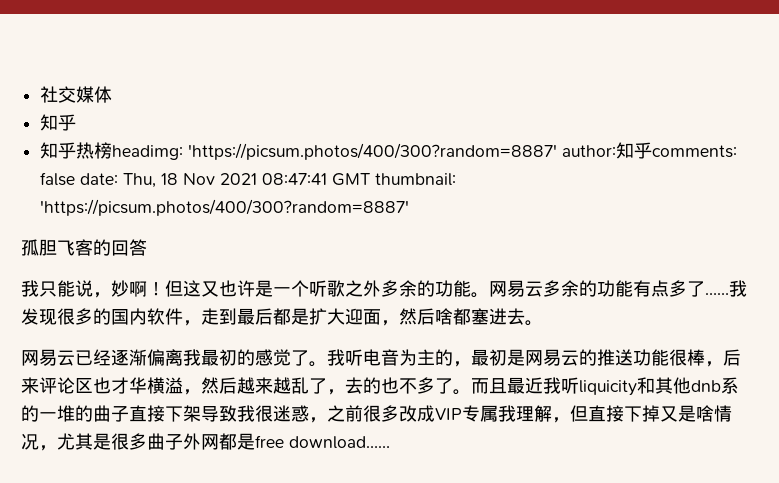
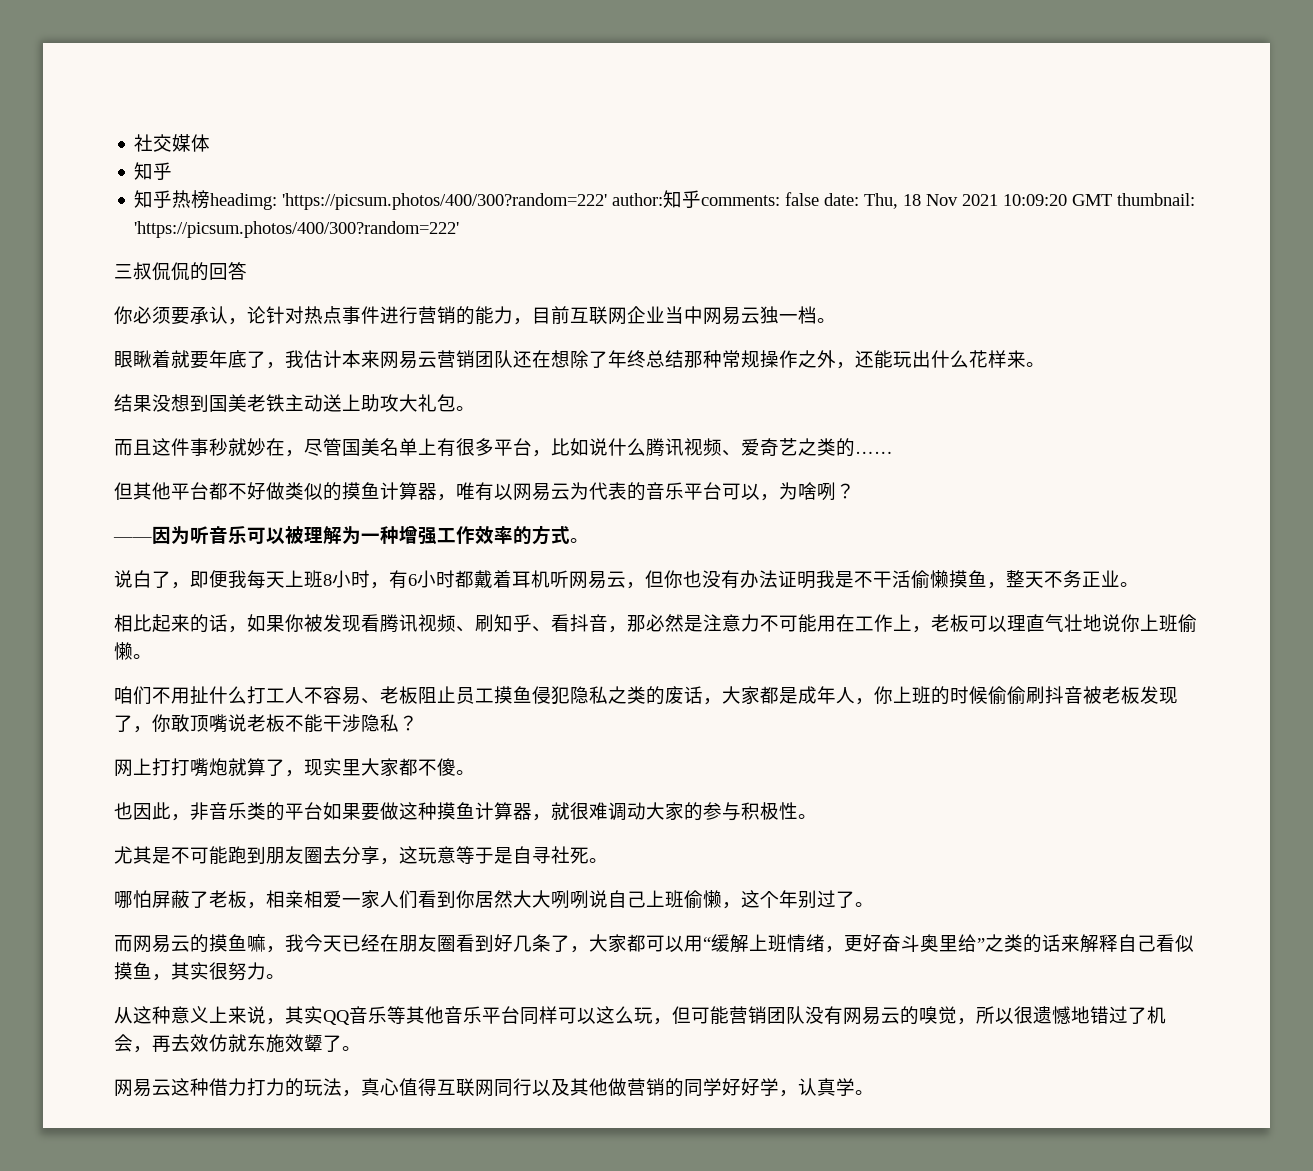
- 知乎热榜headimg: 'https://picsum.photos/400/300?random=8887' author:知乎comments: false date: Thu, 18 Nov 2021 08:47:41 GMT thumbnail: 'https://picsum.photos/400/300?random=8887'
- 孤胆飞客的回答
+ 知乎热榜headimg: 'https://picsum.photos/400/300?random=222' author:知乎comments: false date: Thu, 18 Nov 2021 10:09:20 GMT thumbnail: 'https://picsum.photos/400/300?random=222'
+ 三叔侃侃的回答
- 我只能说，妙啊！但这又也许是一个听歌之外多余的功能。网易云多余的功能有点多了……我发现很多的国内软件，走到最后都是扩大迎面，然后啥都塞进去。
- 网易云已经逐渐偏离我最初的感觉了。我听电音为主的，最初是网易云的推送功能很棒，后来评论区也才华横溢，然后越来越乱了，去的也不多了。而且最近我听liquicity和其他dnb系的一堆的曲子直接下架导致我很迷惑，之前很多改成VIP专属我理解，但直接下掉又是啥情况，尤其是很多曲子外网都是free download……
+ 你必须要承认，论针对热点事件进行营销的能力，目前互联网企业当中网易云独一档。
+ 眼瞅着就要年底了，我估计本来网易云营销团队还在想除了年终总结那种常规操作之外，还能玩出什么花样来。
+ 结果没想到国美老铁主动送上助攻大礼包。
+ 而且这件事秒就妙在，尽管国美名单上有很多平台，比如说什么腾讯视频、爱奇艺之类的……
+ 但其他平台都不好做类似的摸鱼计算器，唯有以网易云为代表的音乐平台可以，为啥咧？
+ ——因为听音乐可以被理解为一种增强工作效率的方式。
+ 说白了，即便我每天上班8小时，有6小时都戴着耳机听网易云，但你也没有办法证明我是不干活偷懒摸鱼，整天不务正业。
+ 相比起来的话，如果你被发现看腾讯视频、刷知乎、看抖音，那必然是注意力不可能用在工作上，老板可以理直气壮地说你上班偷懒。
+ 咱们不用扯什么打工人不容易、老板阻止员工摸鱼侵犯隐私之类的废话，大家都是成年人，你上班的时候偷偷刷抖音被老板发现了，你敢顶嘴说老板不能干涉隐私？
+ 网上打打嘴炮就算了，现实里大家都不傻。
+ 也因此，非音乐类的平台如果要做这种摸鱼计算器，就很难调动大家的参与积极性。
+ 尤其是不可能跑到朋友圈去分享，这玩意等于是自寻社死。
+ 哪怕屏蔽了老板，相亲相爱一家人们看到你居然大大咧咧说自己上班偷懒，这个年别过了。
+ 而网易云的摸鱼嘛，我今天已经在朋友圈看到好几条了，大家都可以用“缓解上班情绪，更好奋斗奥里给”之类的话来解释自己看似摸鱼，其实很努力。
+ 从这种意义上来说，其实QQ音乐等其他音乐平台同样可以这么玩，但可能营销团队没有网易云的嗅觉，所以很遗憾地错过了机会，再去效仿就东施效颦了。
+ 网易云这种借力打力的玩法，真心值得互联网同行以及其他做营销的同学好好学，认真学。

